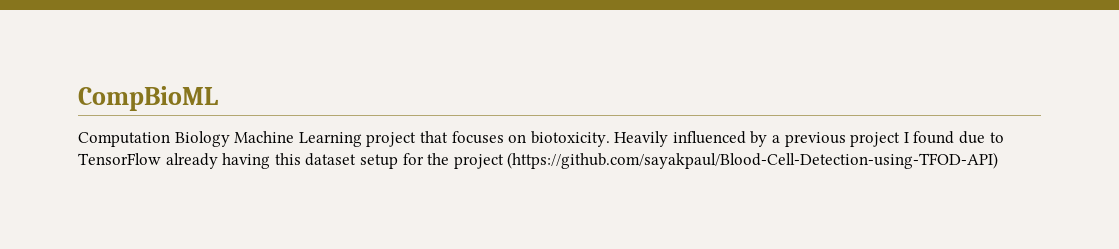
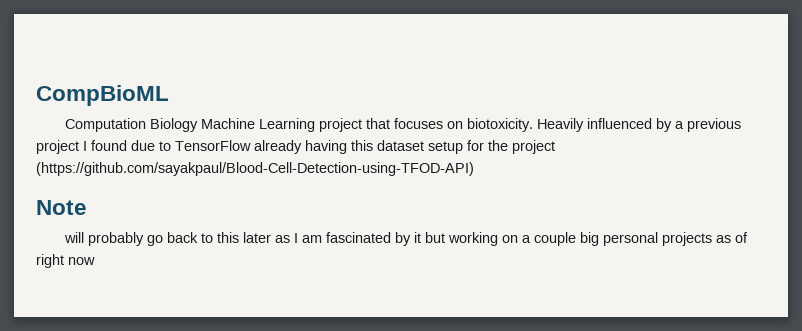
+ Note
+ will probably go back to this later as I am fascinated by it but working on a couple big personal projects as of right now

